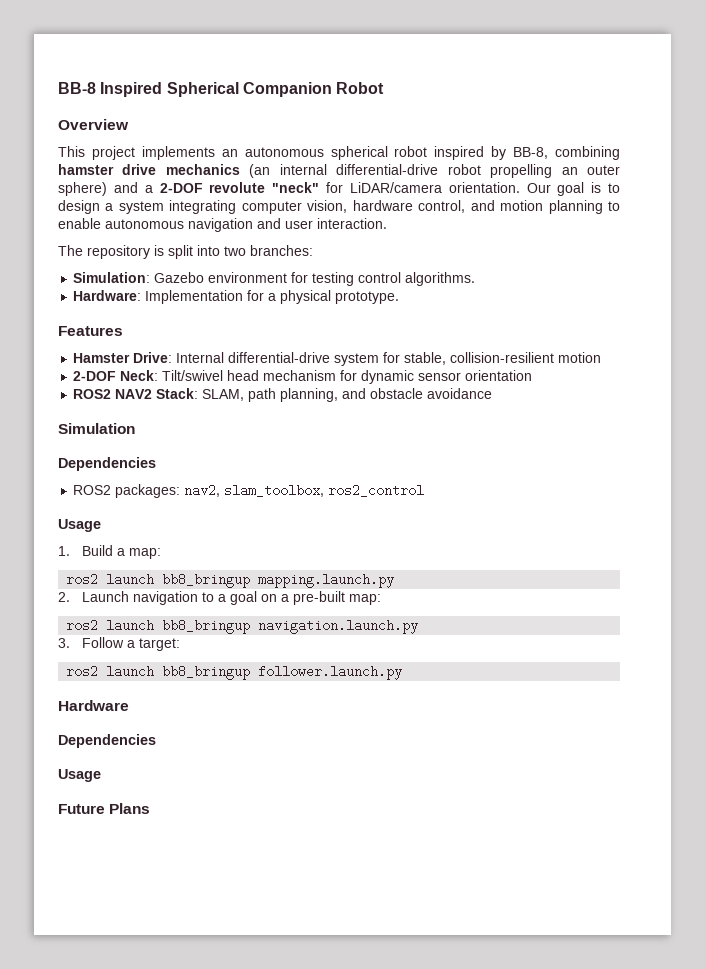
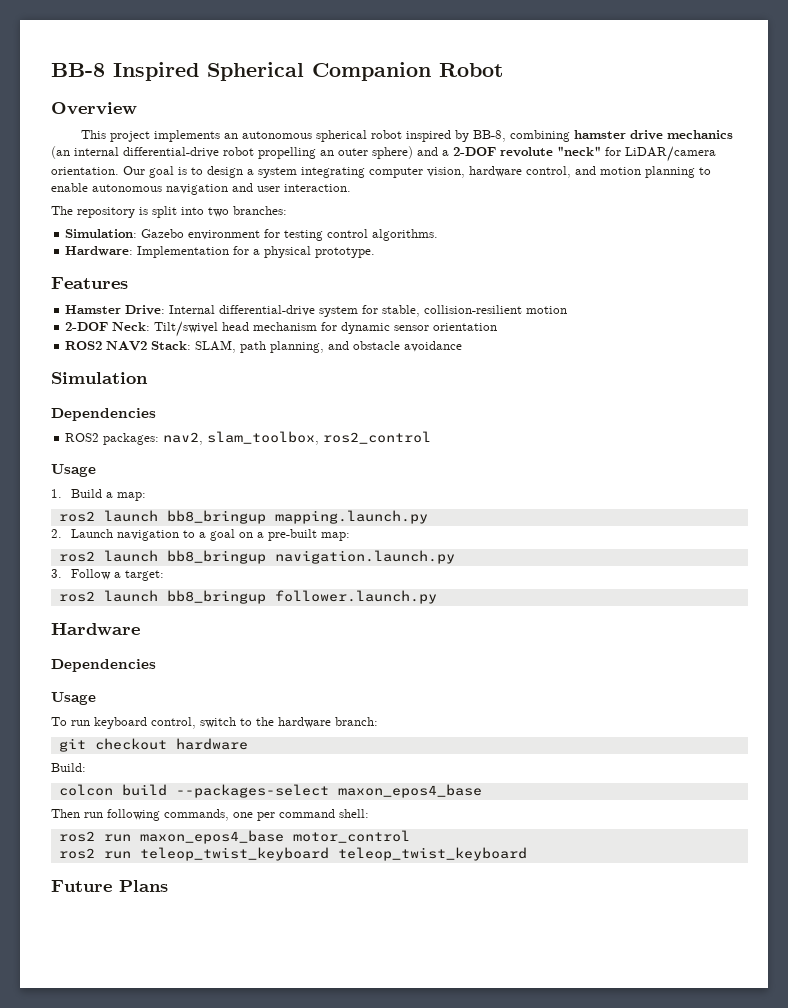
+ To run keyboard control, switch to the hardware branch:
+ git checkout hardware
+ Build:
+ colcon build --packages-select maxon_epos4_base
+ Then run following commands, one per command shell:
+ ros2 run maxon_epos4_base motor_control
+ ros2 run teleop_twist_keyboard teleop_twist_keyboard

